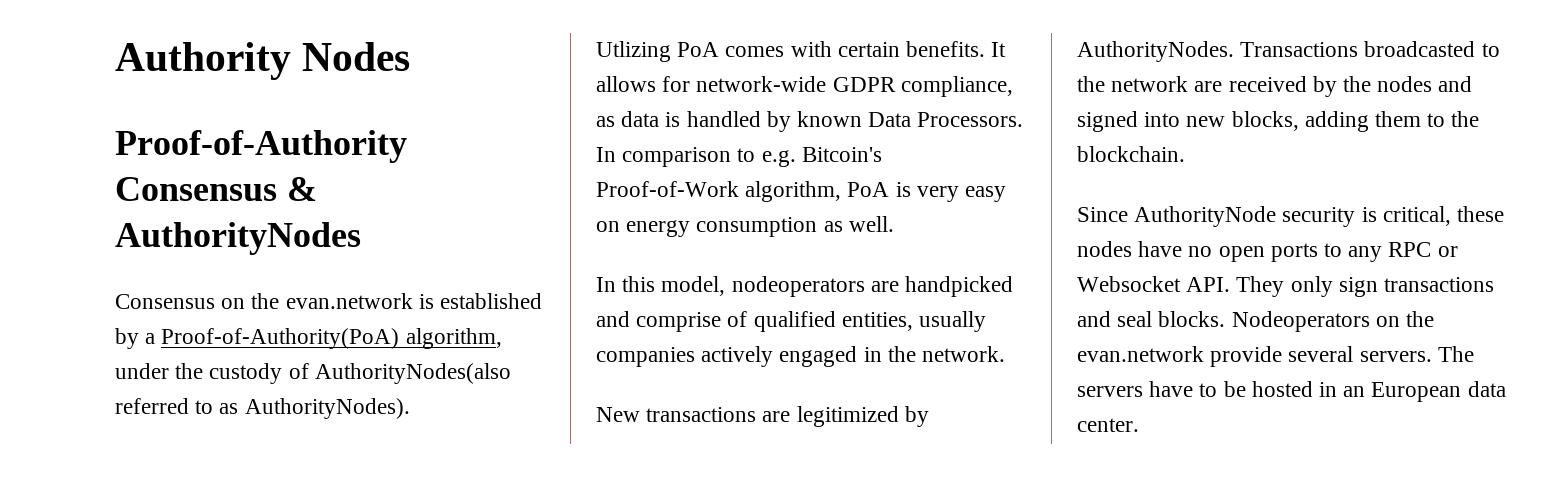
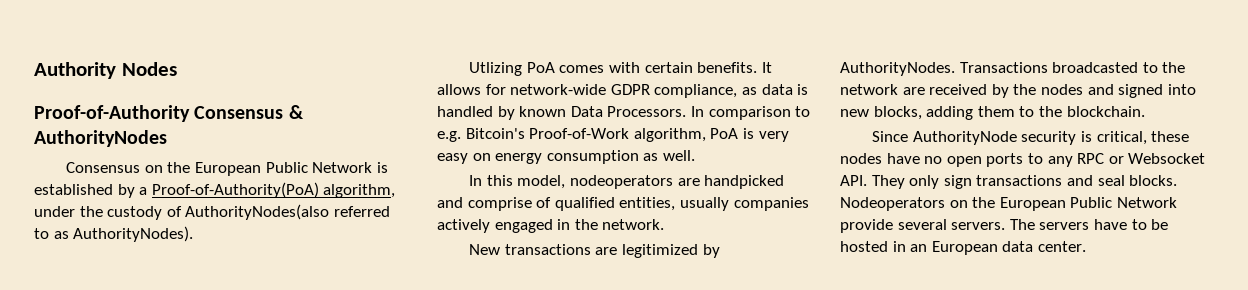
- Consensus on the evan.network is established by a Proof-of-Authority(PoA) algorithm, under the custody of AuthorityNodes(also referred to as AuthorityNodes).
+ Consensus on the European Public Network is established by a Proof-of-Authority(PoA) algorithm, under the custody of AuthorityNodes(also referred to as AuthorityNodes).
- Nodeoperators on the evan.network provide several servers.
+ Nodeoperators on the European Public Network provide several servers.

